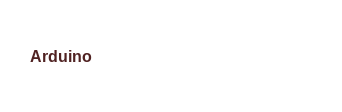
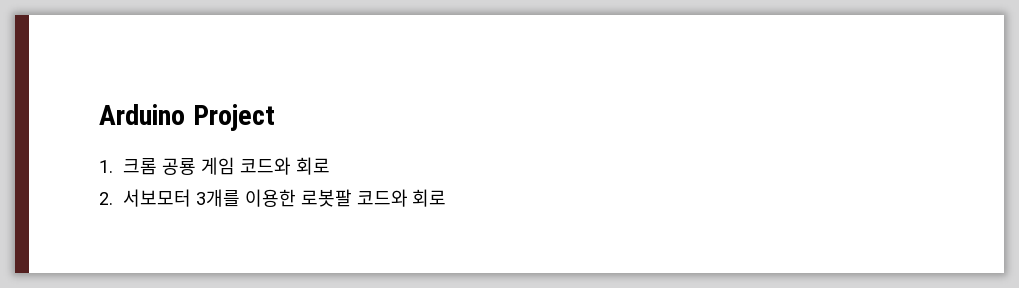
- Arduino
+ Arduino Project
+ 1. 크롬 공룡 게임 코드와 회로
+ 2. 서보모터 3개를 이용한 로봇팔 코드와 회로

